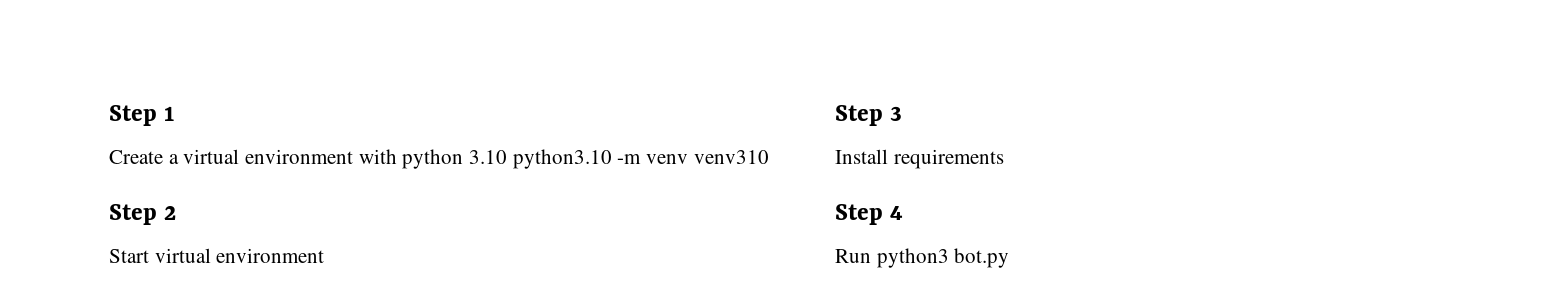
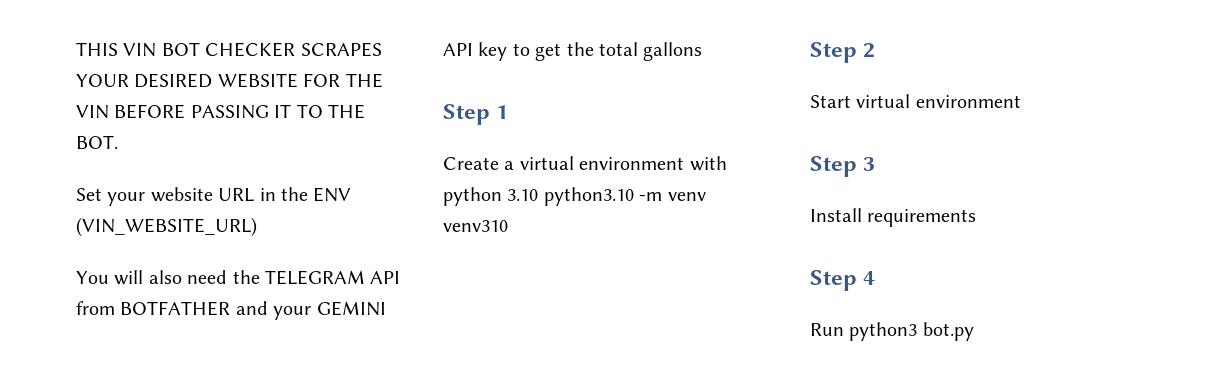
+ THIS VIN BOT CHECKER SCRAPES YOUR DESIRED WEBSITE FOR THE VIN BEFORE PASSING IT TO THE BOT.
+ Set your website URL in the ENV (VIN_WEBSITE_URL)
+ You will also need the TELEGRAM API from BOTFATHER and your GEMINI API key to get the total gallons

